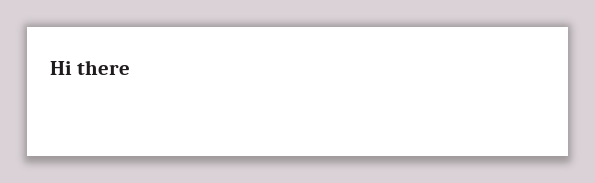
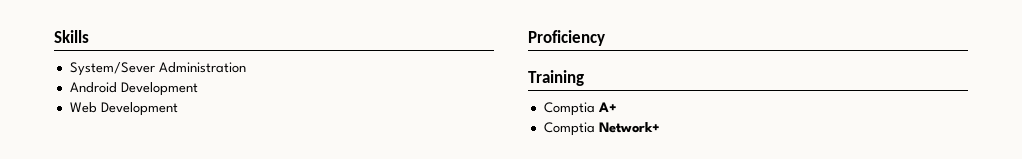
- Hi there
+ Skills
+ System/Sever Administration
+ Android Development
+ Web Development
+ Proficiency
+ Training
+ Comptia A+
+ Comptia Network+

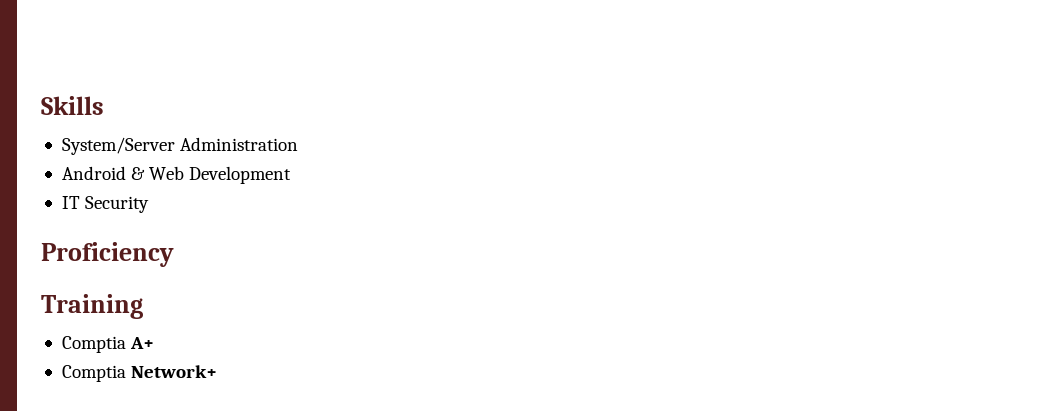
- System/Sever Administration
+ System/Server Administration
- Android Development
- Web Development
+ Android & Web Development
+ IT Security

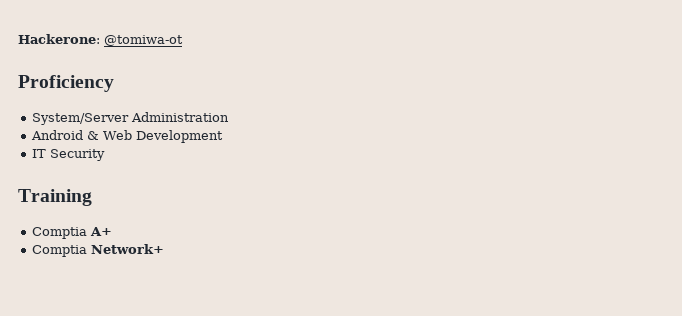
- Skills
+ Hackerone: @tomiwa-ot
+ Proficiency
- Proficiency

